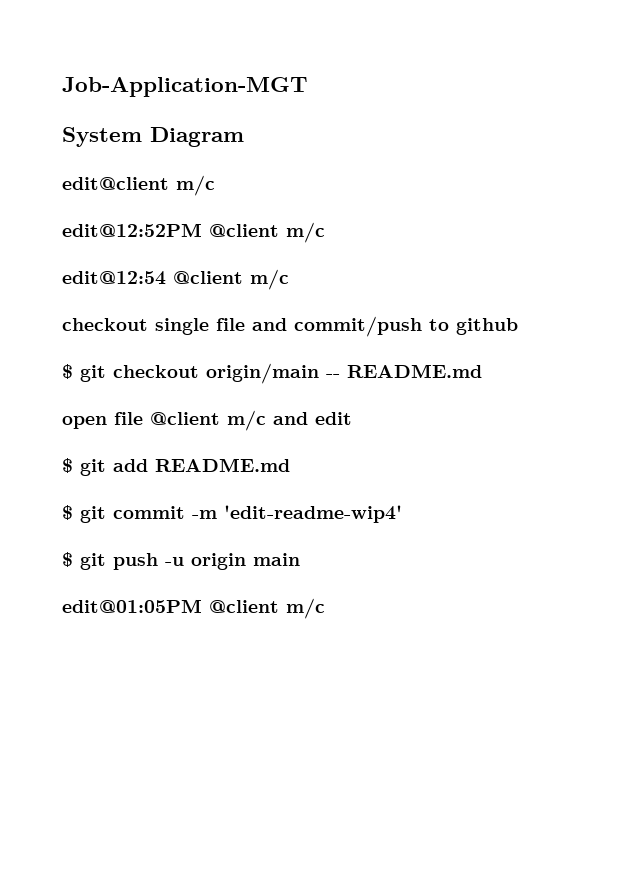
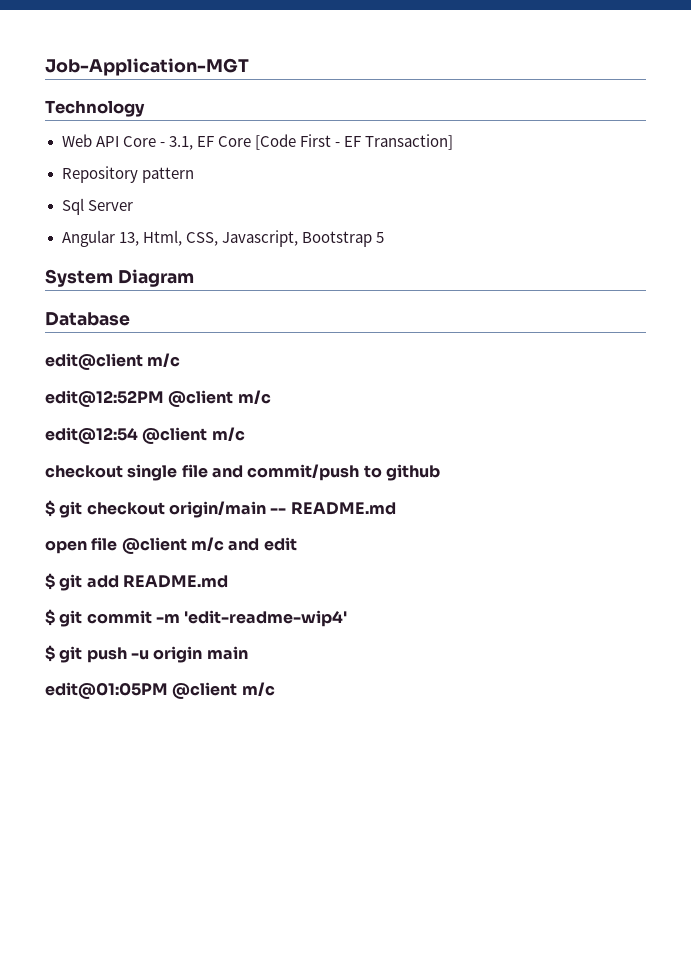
+ Technology
+ Web API Core - 3.1, EF Core [Code First - EF Transaction]
+ Repository pattern
+ Sql Server
+ Angular 13, Html, CSS, Javascript, Bootstrap 5
+ Database

